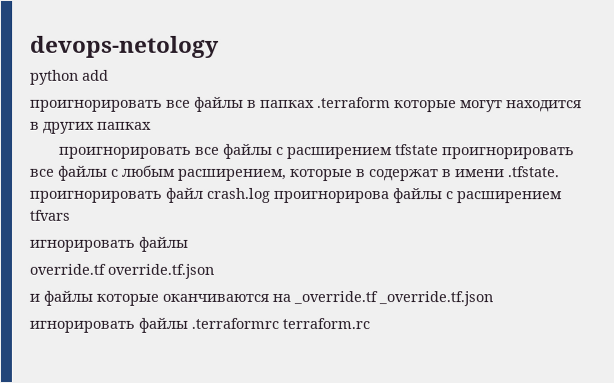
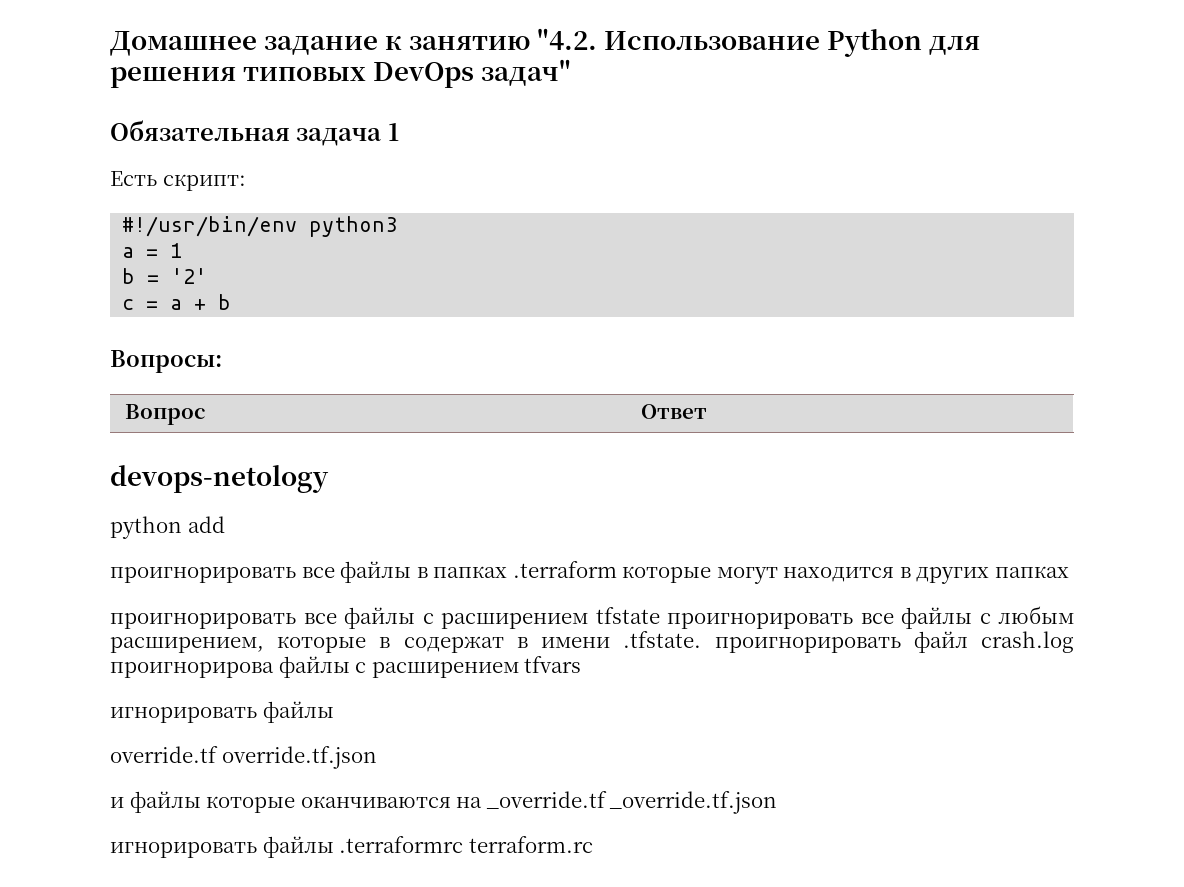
+ Домашнее задание к занятию "4.2. Использование Python для решения типовых DevOps задач"
+ Обязательная задача 1
+ Есть скрипт:
+ #!/usr/bin/env python3
+ a = 1
+ b = '2'
+ c = a + b
+ Вопросы:
+ Вопрос | Ответ

